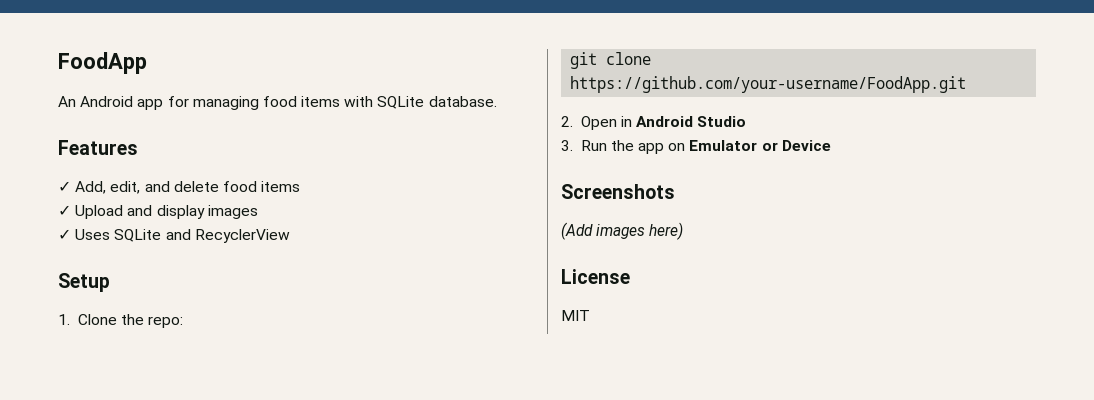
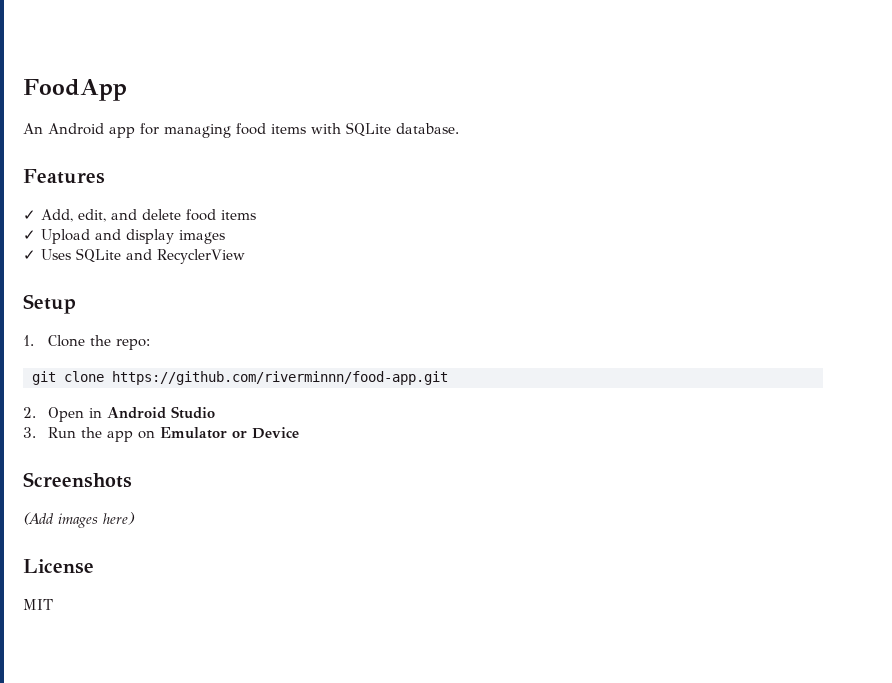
- git clone https://github.com/your-username/FoodApp.git
+ git clone https://github.com/riverminnn/food-app.git

